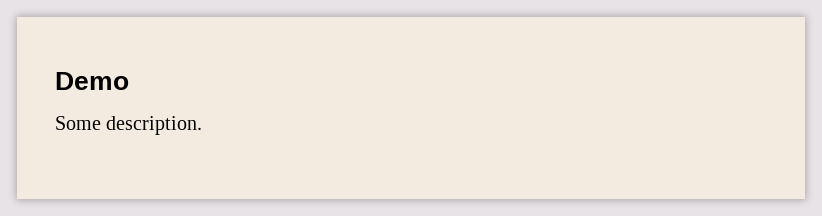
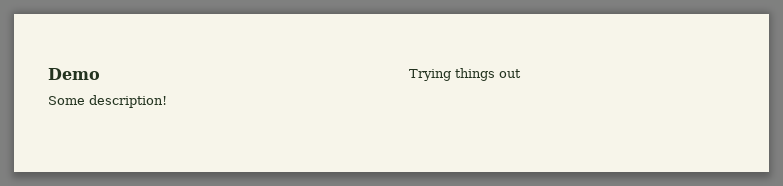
- Some description.
+ Some description!
+ Trying things out

